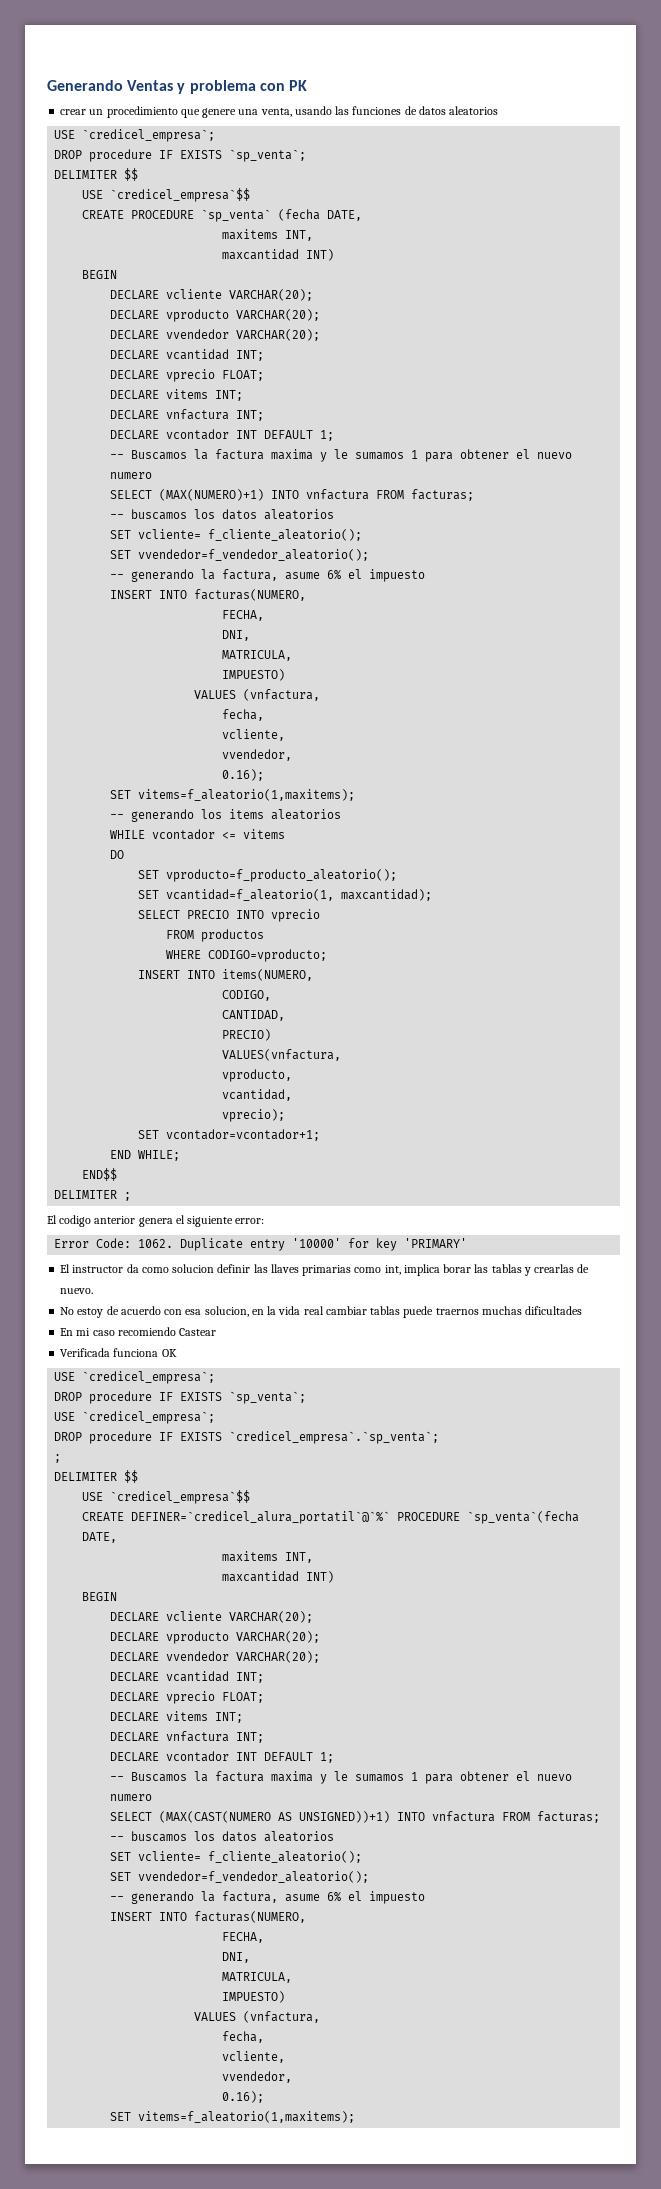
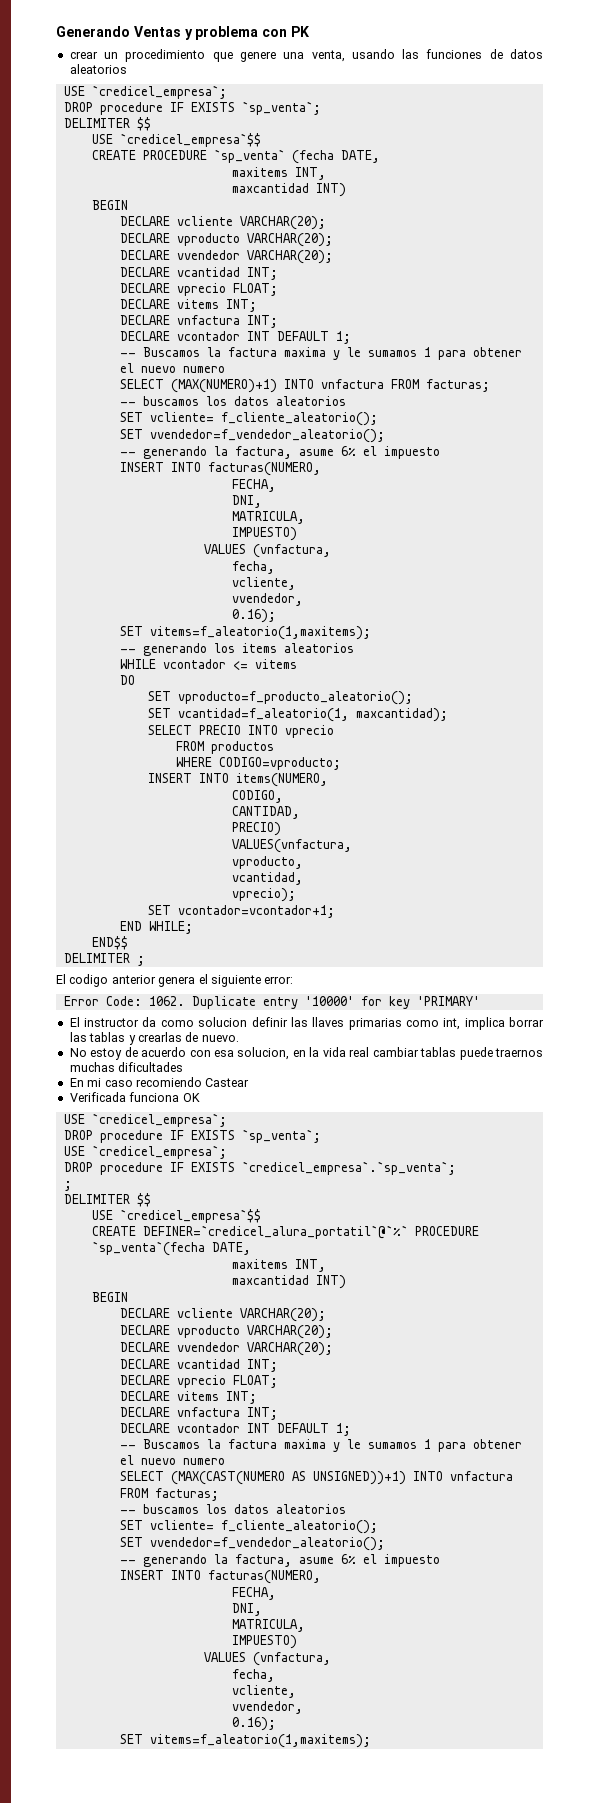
- El instructor da como solucion definir las llaves primarias como int, implica borar las tablas y crearlas de nuevo.
+ El instructor da como solucion definir las llaves primarias como int, implica borrar las tablas y crearlas de nuevo.

